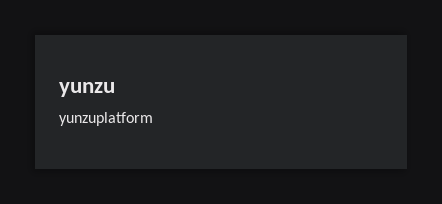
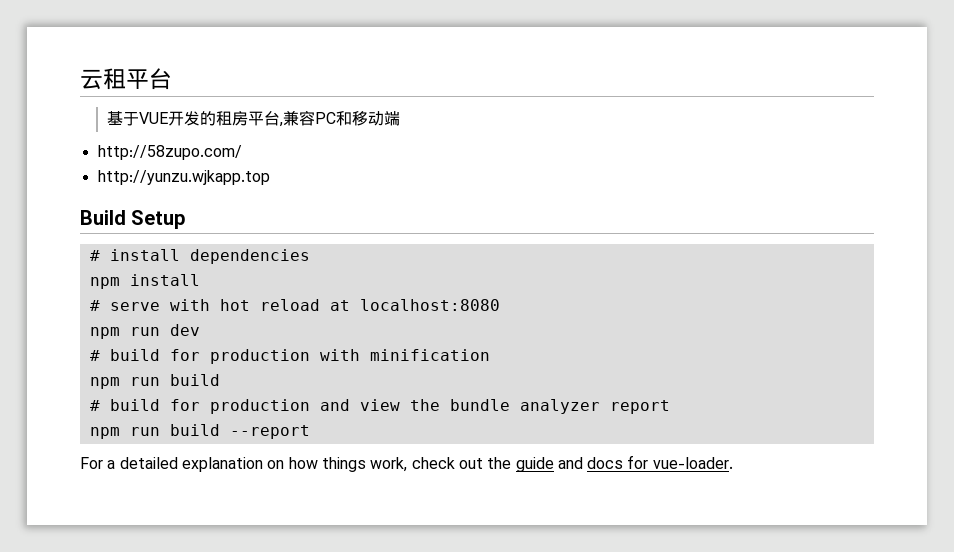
- yunzu
- yunzuplatform
+ 云租平台
+ 基于VUE开发的租房平台,兼容PC和移动端
+ http://58zupo.com/
+ http://yunzu.wjkapp.top
+ Build Setup
+ # install dependencies
+ npm install
+ # serve with hot reload at localhost:8080
+ npm run dev
+ # build for production with minification
+ npm run build
+ # build for production and view the bundle analyzer report
+ npm run build --report
+ For a detailed explanation on how things work, check out the guide and docs for vue-loader.

